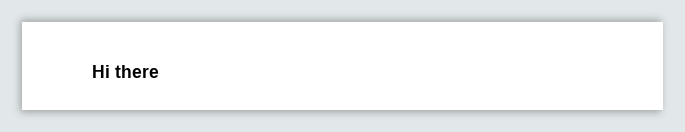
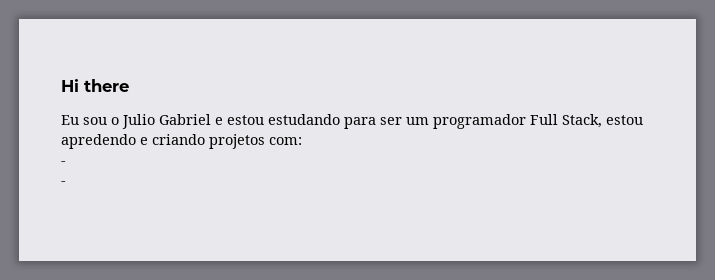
+ Eu sou o Julio Gabriel e estou estudando para ser um programador Full Stack, estou apredendo e criando projetos com:
+ -
+ -

